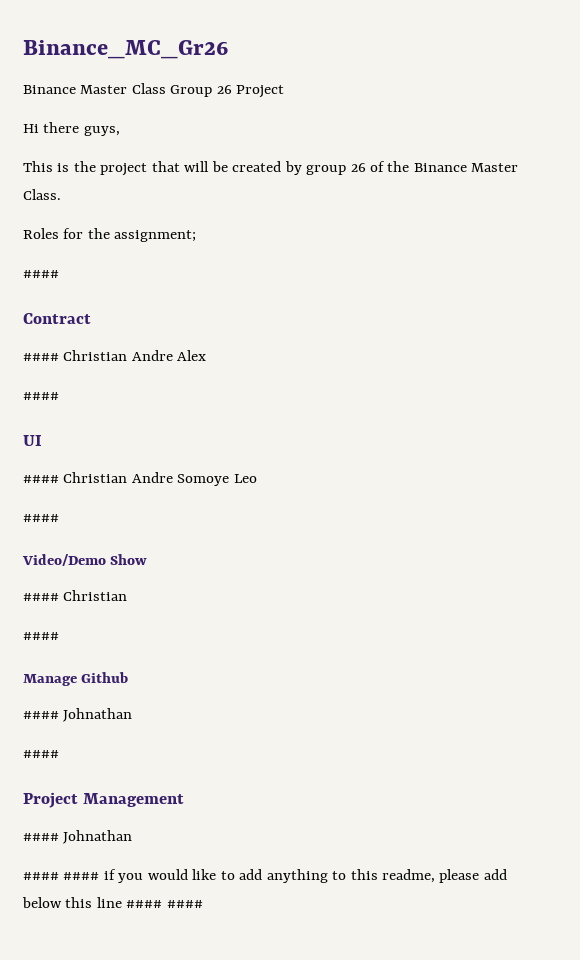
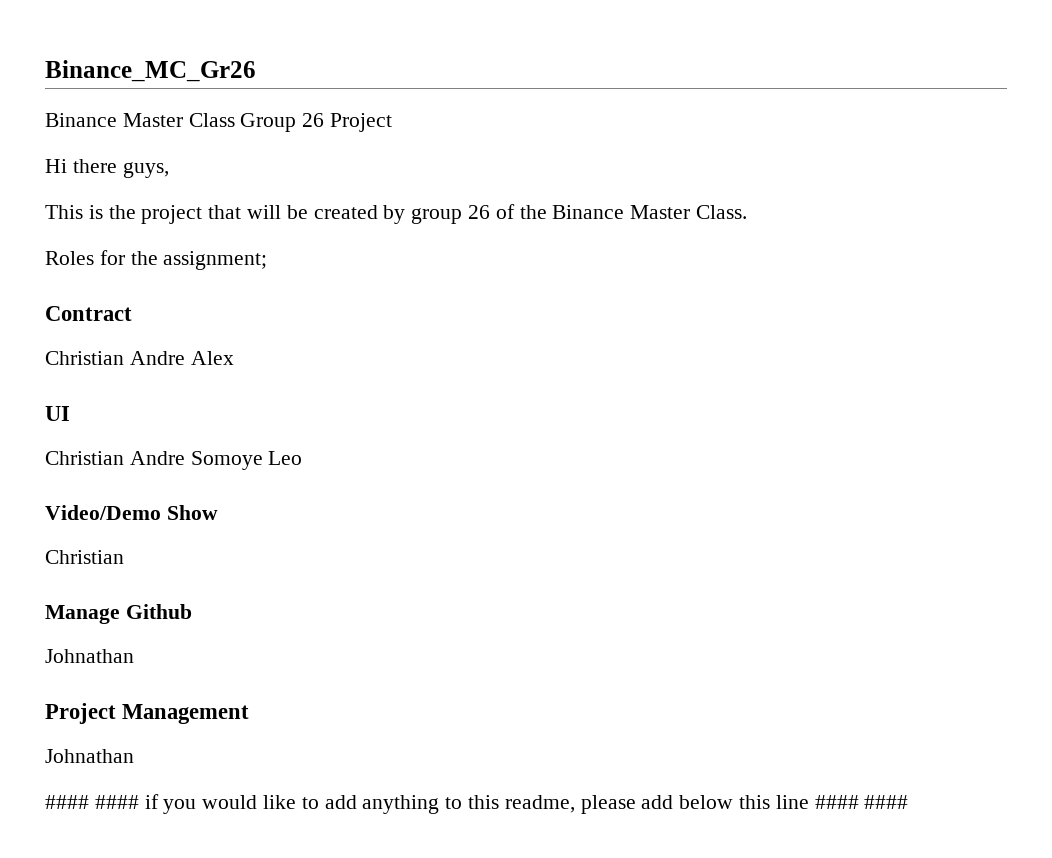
  Roles for the assignment;
- ####
- #### Christian Andre Alex
- ####
+ Christian Andre Alex
- #### Christian Andre Somoye Leo
- ####
+ Christian Andre Somoye Leo
  Video/Demo Show
- #### Christian
- ####
+ Christian
  Manage Github
- #### Johnathan
- ####
+ Johnathan
  Project Management
- #### Johnathan
+ Johnathan

